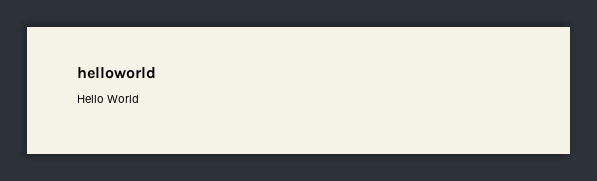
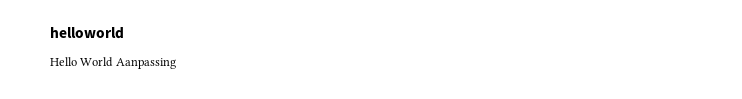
- Hello World
+ Hello World Aanpassing

